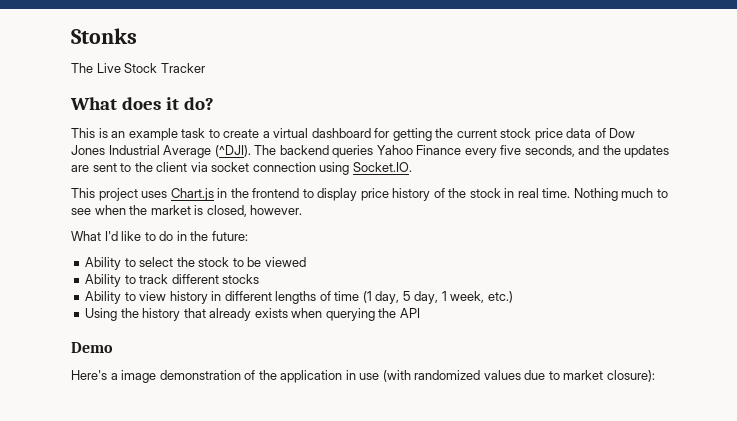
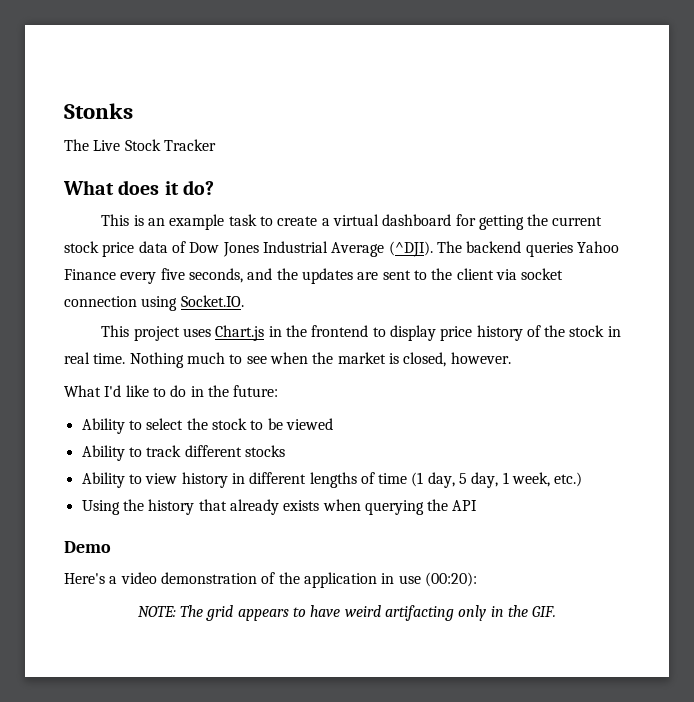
- Here's a image demonstration of the application in use (with randomized values due to market closure):
+ Here's a video demonstration of the application in use (00:20):
+ NOTE: The grid appears to have weird artifacting only in the GIF.

